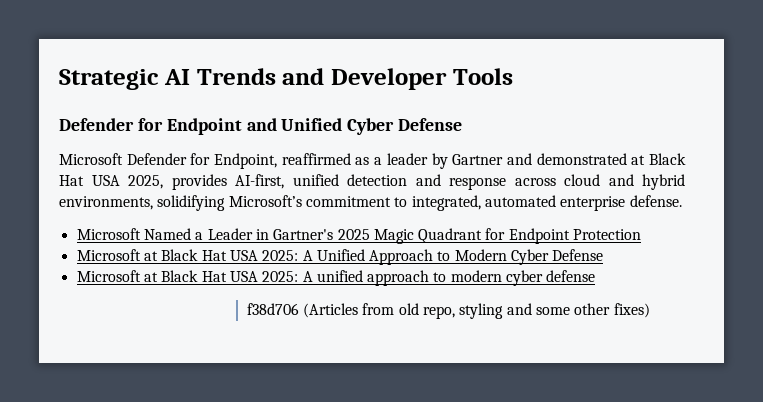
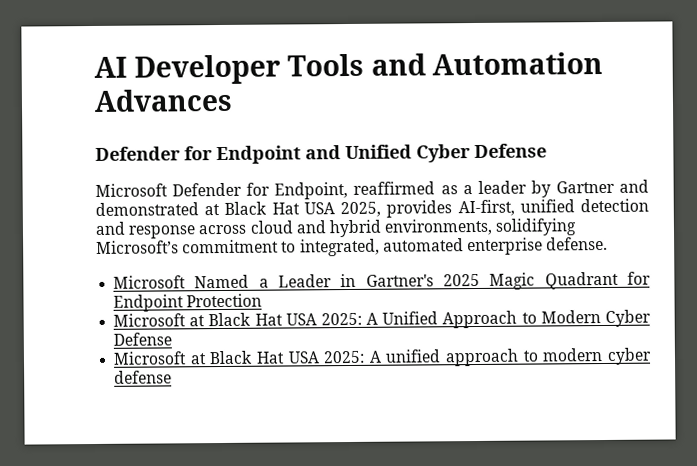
- Strategic AI Trends and Developer Tools
+ AI Developer Tools and Automation Advances
- f38d706 (Articles from old repo, styling and some other fixes)

